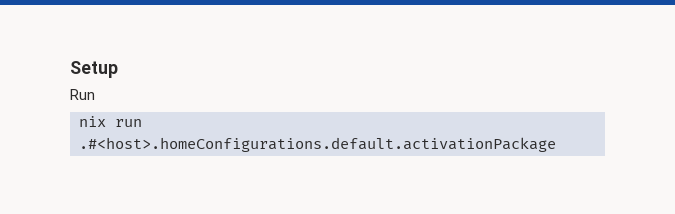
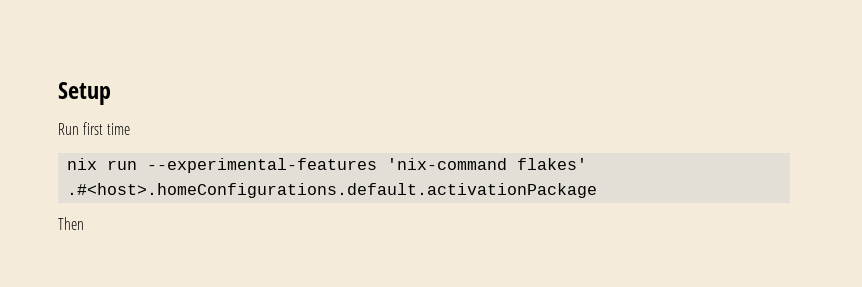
- Run
+ Run first time
- nix run .#<host>.homeConfigurations.default.activationPackage
+ nix run --experimental-features 'nix-command flakes' .#<host>.homeConfigurations.default.activationPackage
+ Then

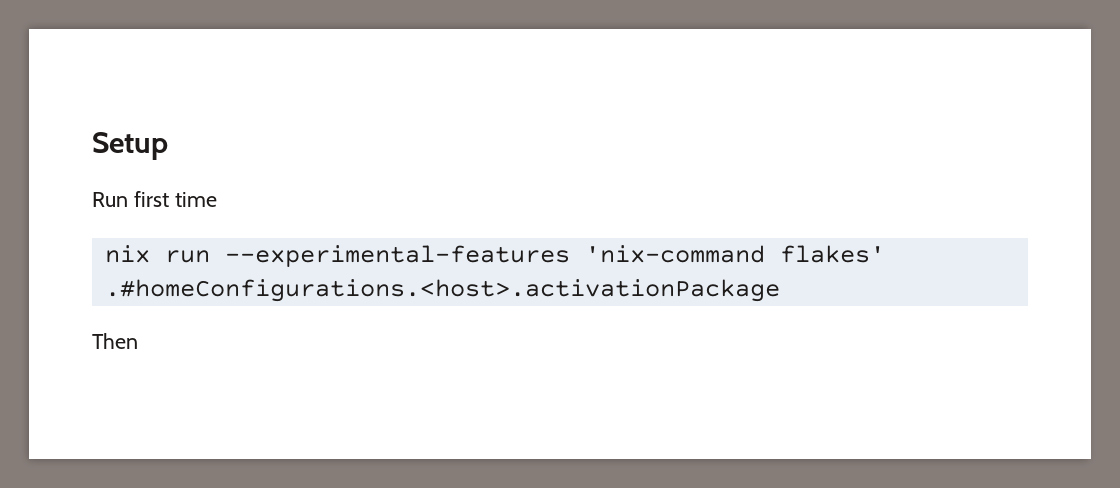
- nix run --experimental-features 'nix-command flakes' .#<host>.homeConfigurations.default.activationPackage
+ nix run --experimental-features 'nix-command flakes' .#homeConfigurations.<host>.activationPackage

